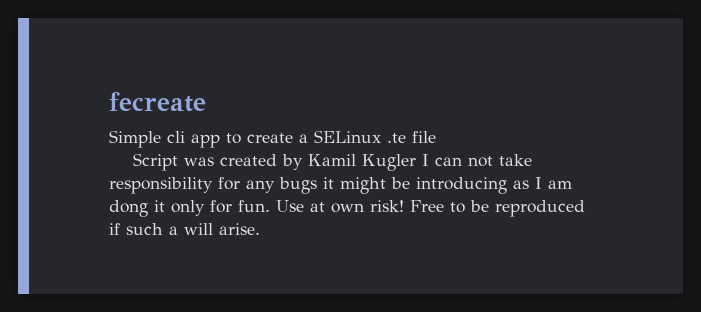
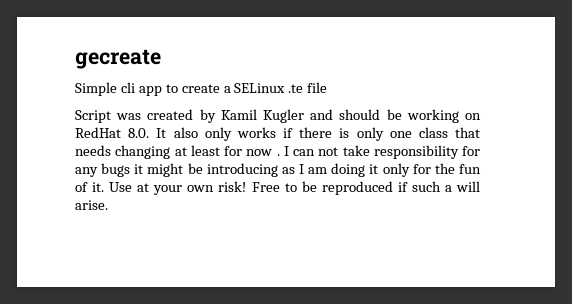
- fecreate
+ gecreate
- Script was created by Kamil Kugler I can not take responsibility for any bugs it might be introducing as I am dong it only for fun.
+ Script was created by Kamil Kugler and should be working on RedHat 8.0. It also only works if there is only one class that needs changing at least for now . I can not take responsibility for any bugs it might be introducing as I am doing it only for the fun of it.
- Use at own risk!
+ Use at your own risk!

